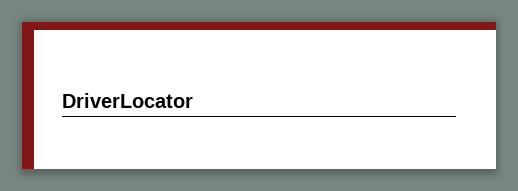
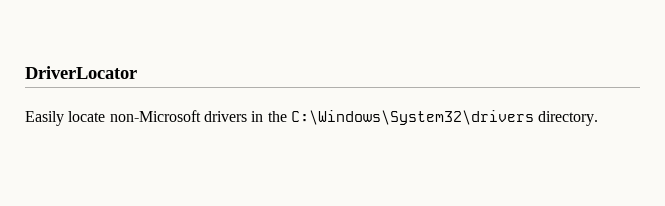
+ Easily locate non-Microsoft drivers in the C:\Windows\System32\drivers directory.

